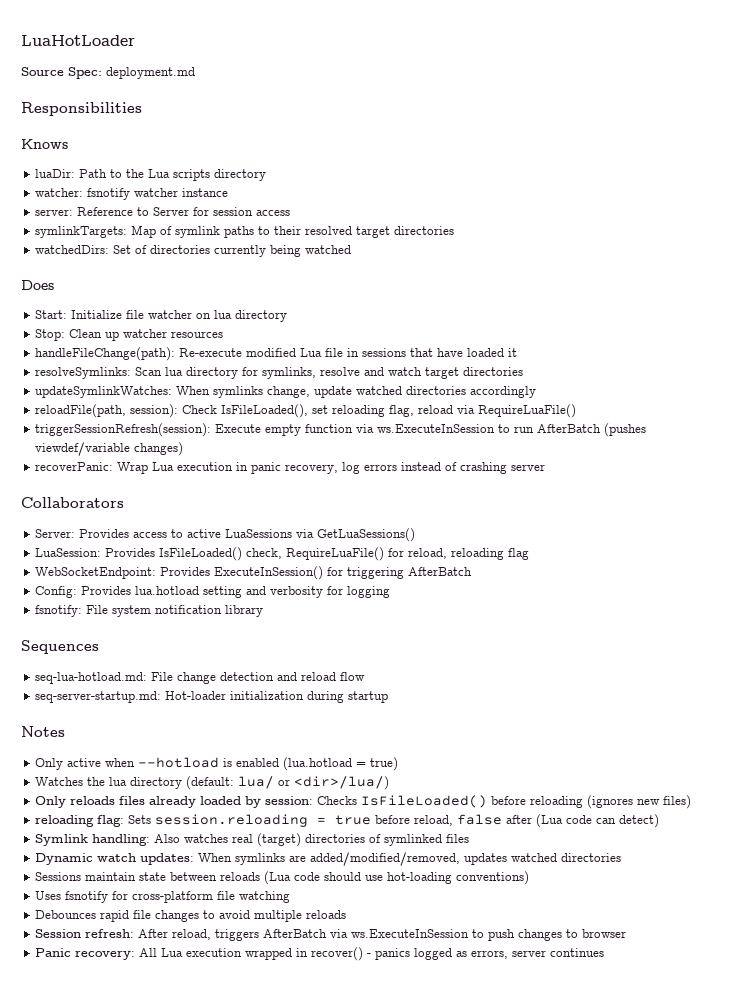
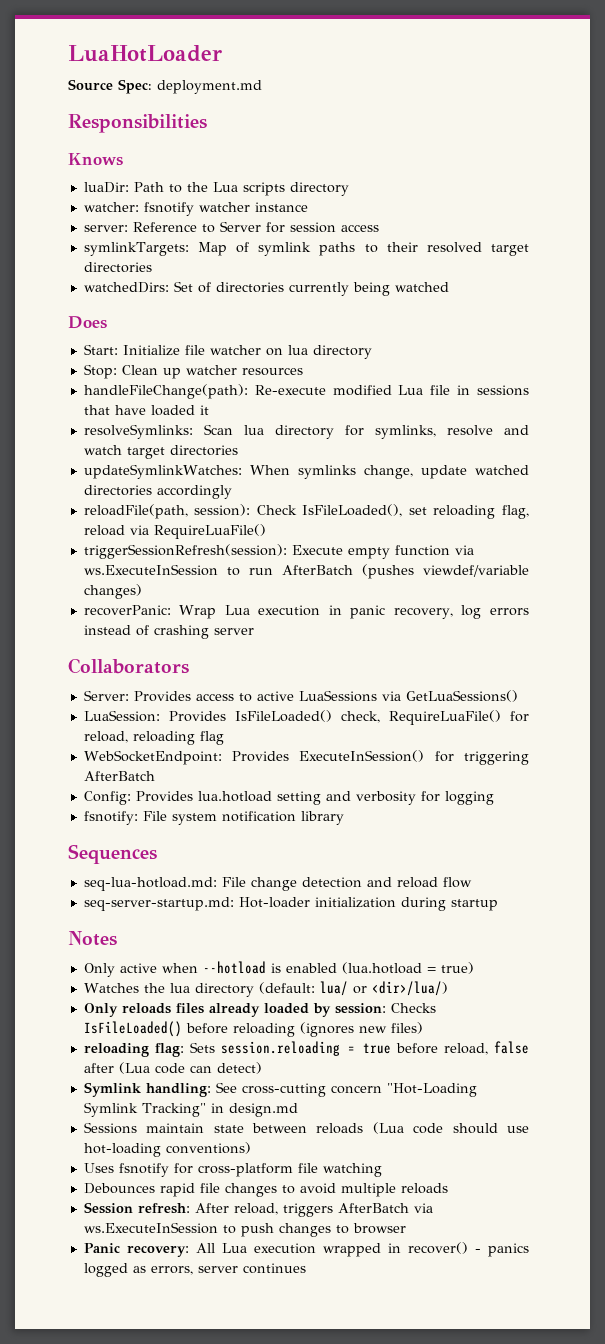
- Symlink handling: Also watches real (target) directories of symlinked files
- Dynamic watch updates: When symlinks are added/modified/removed, updates watched directories
+ Symlink handling: See cross-cutting concern "Hot-Loading Symlink Tracking" in design.md

